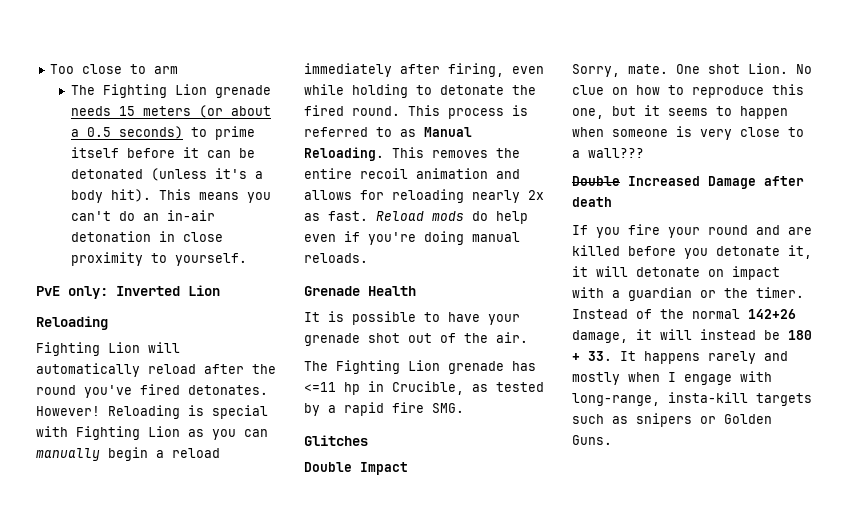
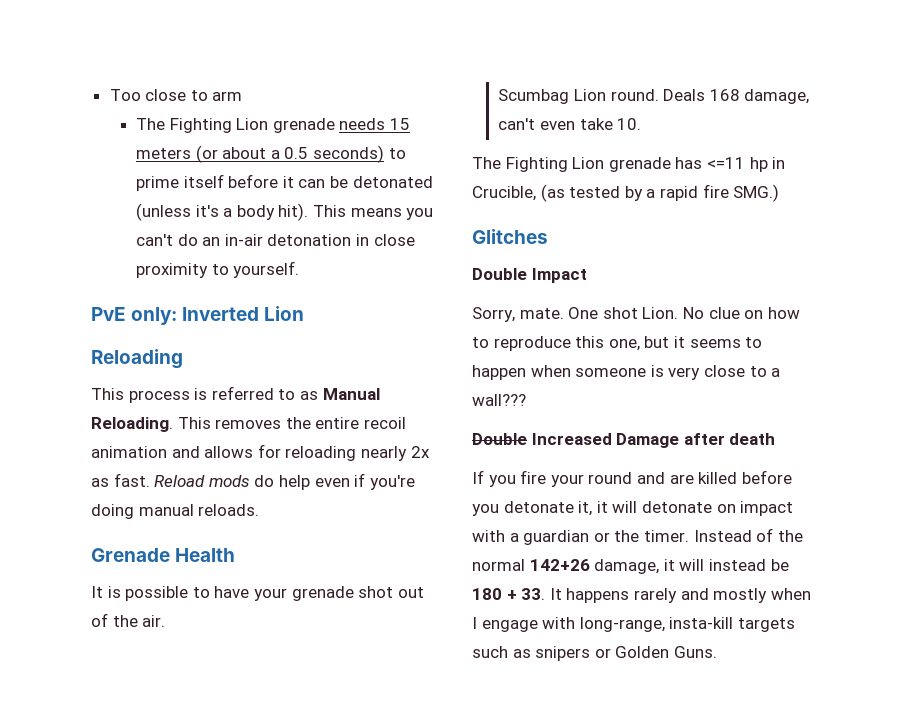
- Fighting Lion will automatically reload after the round you've fired detonates. However! Reloading is special with Fighting Lion as you can manually begin a reload immediately after firing, even while holding to detonate the fired round.
+ Scumbag Lion round. Deals 168 damage, can't even take 10.
- The Fighting Lion grenade has <=11 hp in Crucible, as tested by a rapid fire SMG.
+ The Fighting Lion grenade has <=11 hp in Crucible, (as tested by a rapid fire SMG.)

